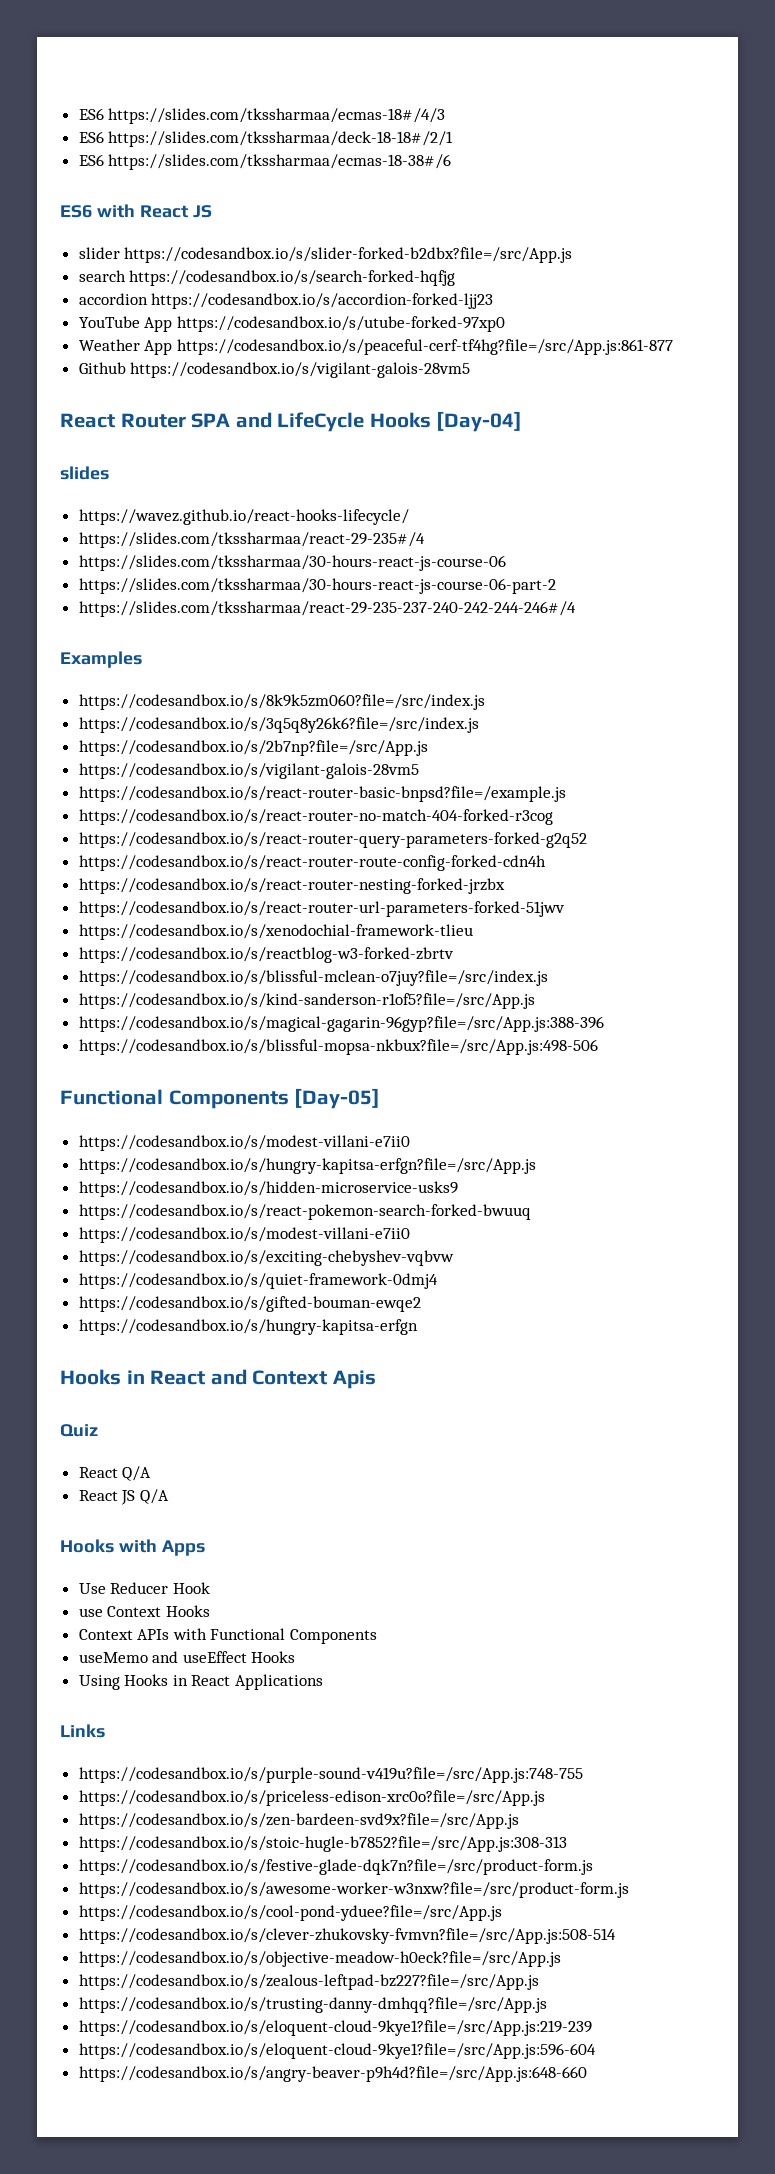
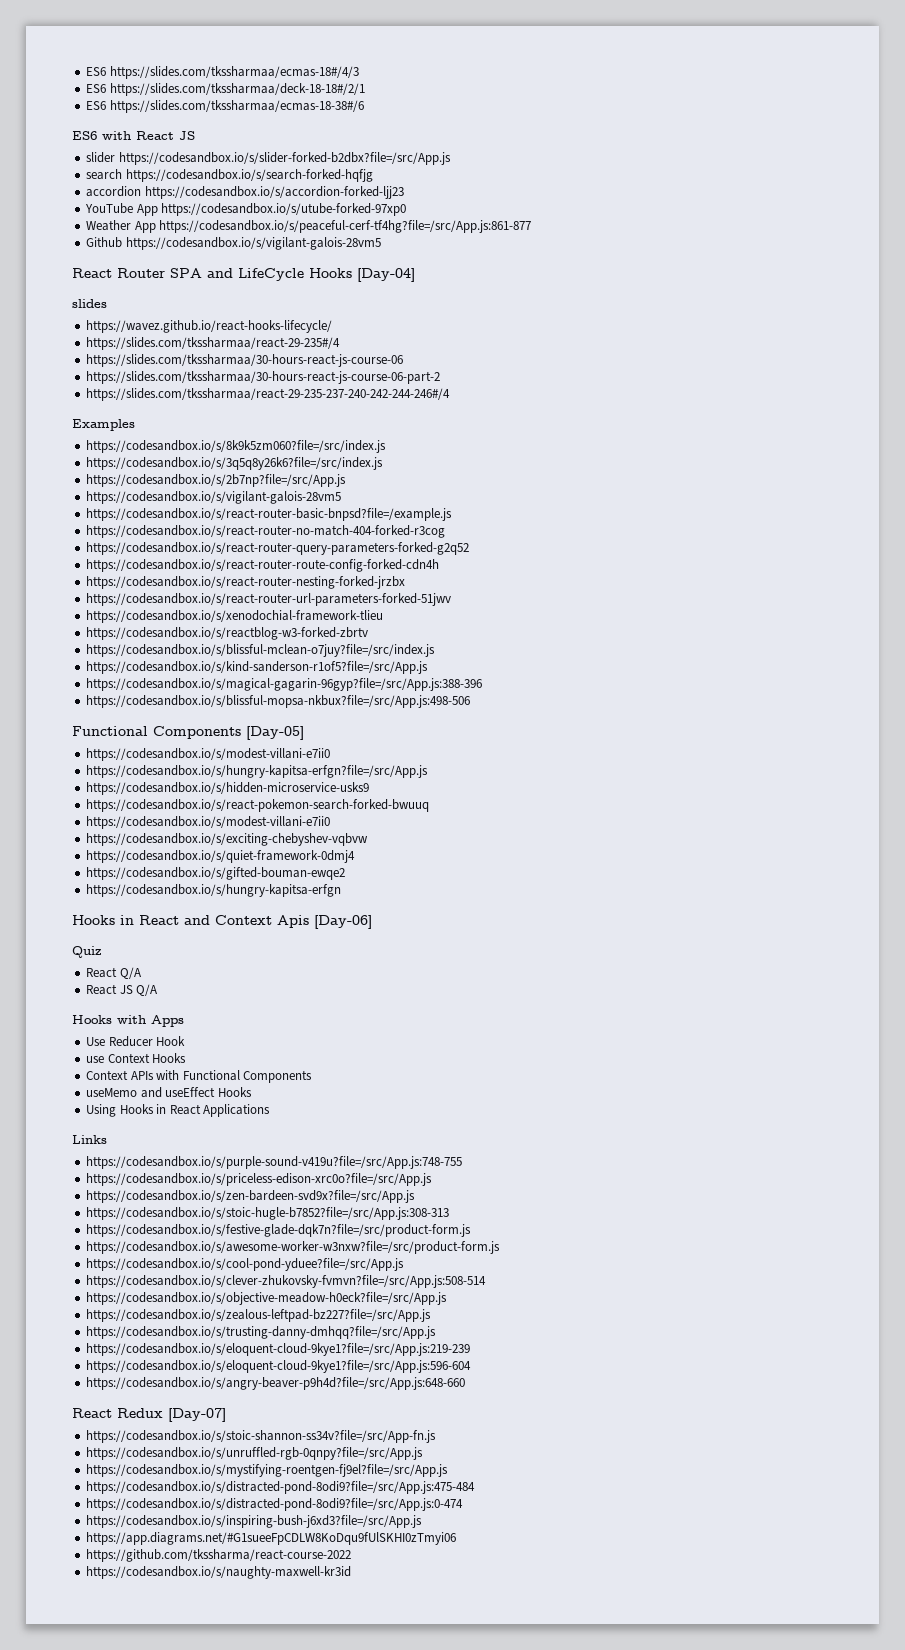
- Hooks in React and Context Apis
+ Hooks in React and Context Apis [Day-06]
+ React Redux [Day-07]
+ https://codesandbox.io/s/stoic-shannon-ss34v?file=/src/App-fn.js
+ https://codesandbox.io/s/unruffled-rgb-0qnpy?file=/src/App.js
+ https://codesandbox.io/s/mystifying-roentgen-fj9el?file=/src/App.js
+ https://codesandbox.io/s/distracted-pond-8odi9?file=/src/App.js:475-484
+ https://codesandbox.io/s/distracted-pond-8odi9?file=/src/App.js:0-474
+ https://codesandbox.io/s/inspiring-bush-j6xd3?file=/src/App.js
+ https://app.diagrams.net/#G1sueeFpCDLW8KoDqu9fUlSKHI0zTmyi06
+ https://github.com/tkssharma/react-course-2022
+ https://codesandbox.io/s/naughty-maxwell-kr3id

